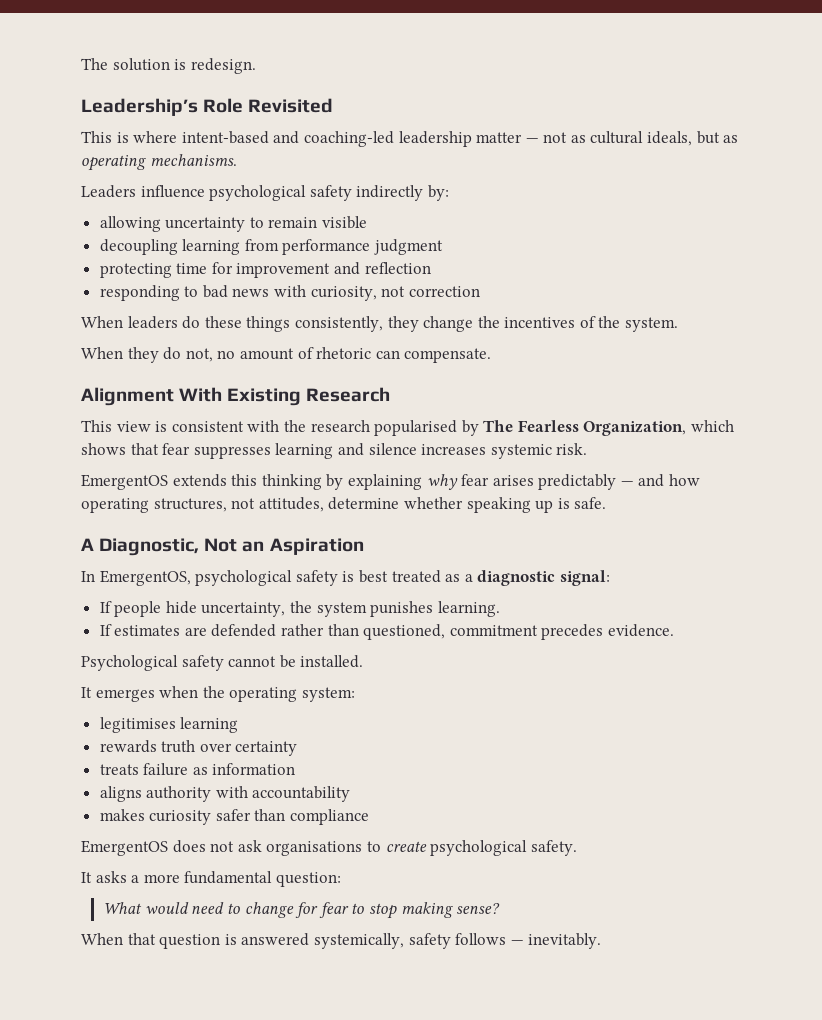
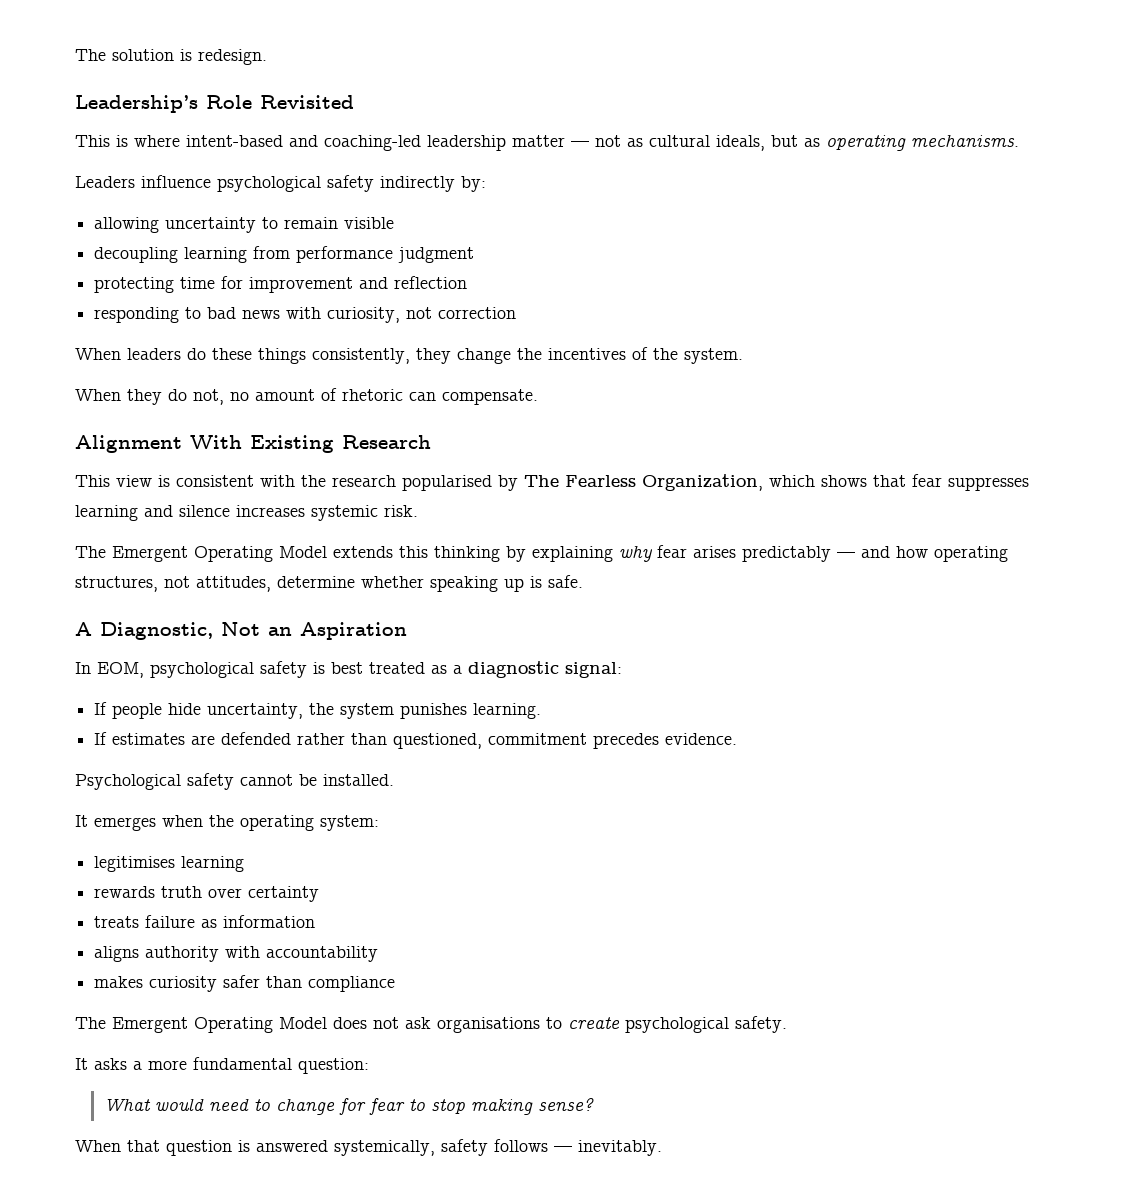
- EmergentOS extends this thinking by explaining why fear arises predictably — and how operating structures, not attitudes, determine whether speaking up is safe.
+ The Emergent Operating Model extends this thinking by explaining why fear arises predictably — and how operating structures, not attitudes, determine whether speaking up is safe.
- In EmergentOS, psychological safety is best treated as a diagnostic signal:
+ In EOM, psychological safety is best treated as a diagnostic signal:
- EmergentOS does not ask organisations to create psychological safety.
+ The Emergent Operating Model does not ask organisations to create psychological safety.

